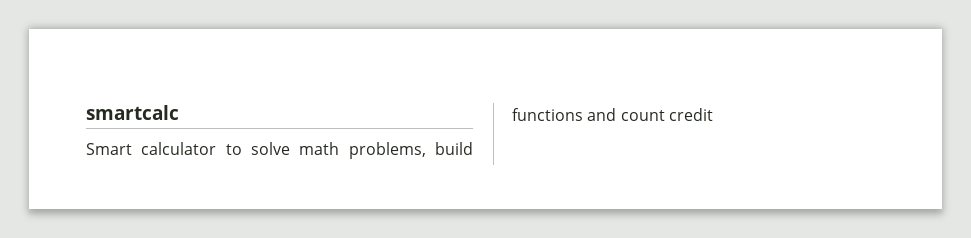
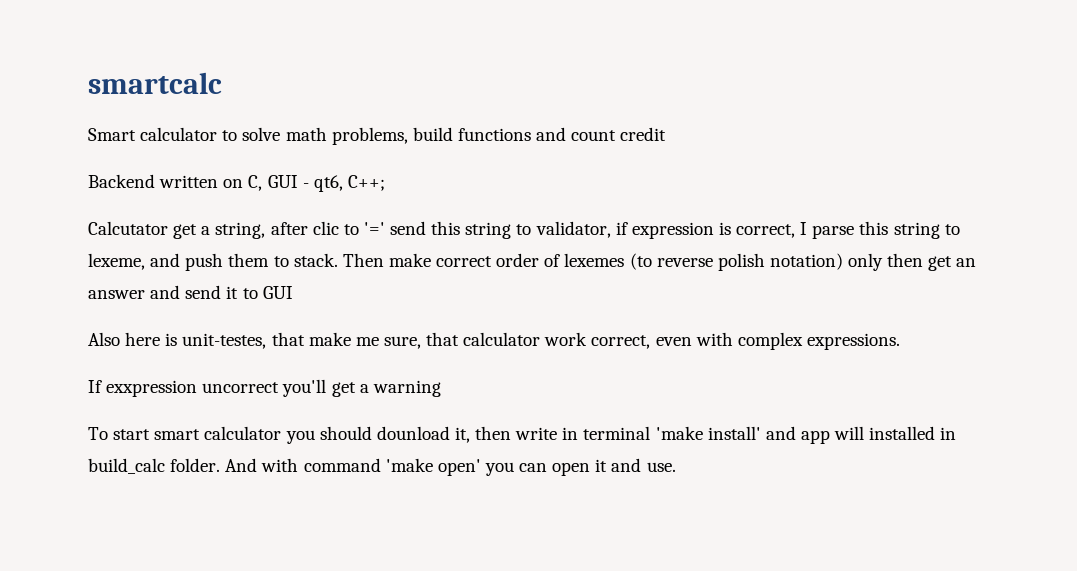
+ Backend written on C, GUI - qt6, C++;
+ Calcutator get a string, after clic to '=' send this string to validator, if expression is correct, I parse this string to lexeme, and push them to stack. Then make correct order of lexemes (to reverse polish notation) only then get an answer and send it to GUI
+ Also here is unit-testes, that make me sure, that calculator work correct, even with complex expressions.
+ If exxpression uncorrect you'll get a warning
+ To start smart calculator you should dounload it, then write in terminal 'make install' and app will installed in build_calc folder. And with command 'make open' you can open it and use.

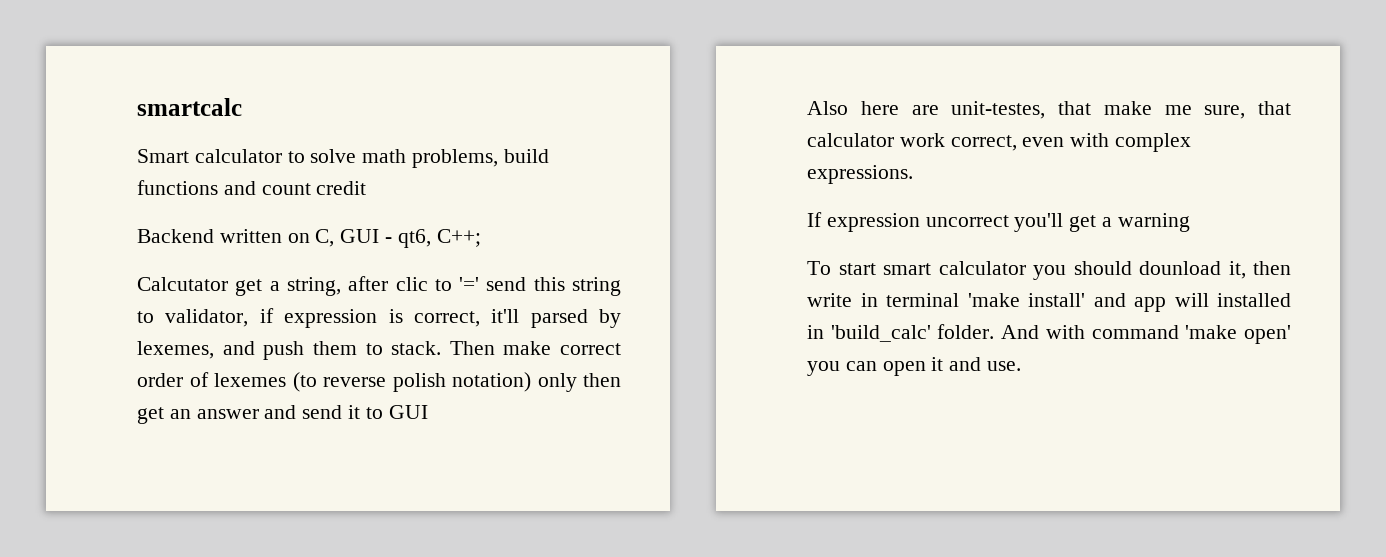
- Calcutator get a string, after clic to '=' send this string to validator, if expression is correct, I parse this string to lexeme, and push them to stack.
+ Calcutator get a string, after clic to '=' send this string to validator, if expression is correct, it'll parsed by lexemes, and push them to stack.
- Also here is unit-testes, that make me sure, that calculator work correct, even with complex expressions.
+ Also here are unit-testes, that make me sure, that calculator work correct, even with complex expressions.
- If exxpression uncorrect you'll get a warning
+ If expression uncorrect you'll get a warning
- To start smart calculator you should dounload it, then write in terminal 'make install' and app will installed in build_calc folder.
+ To start smart calculator you should dounload it, then write in terminal 'make install' and app will installed in 'build_calc' folder.

